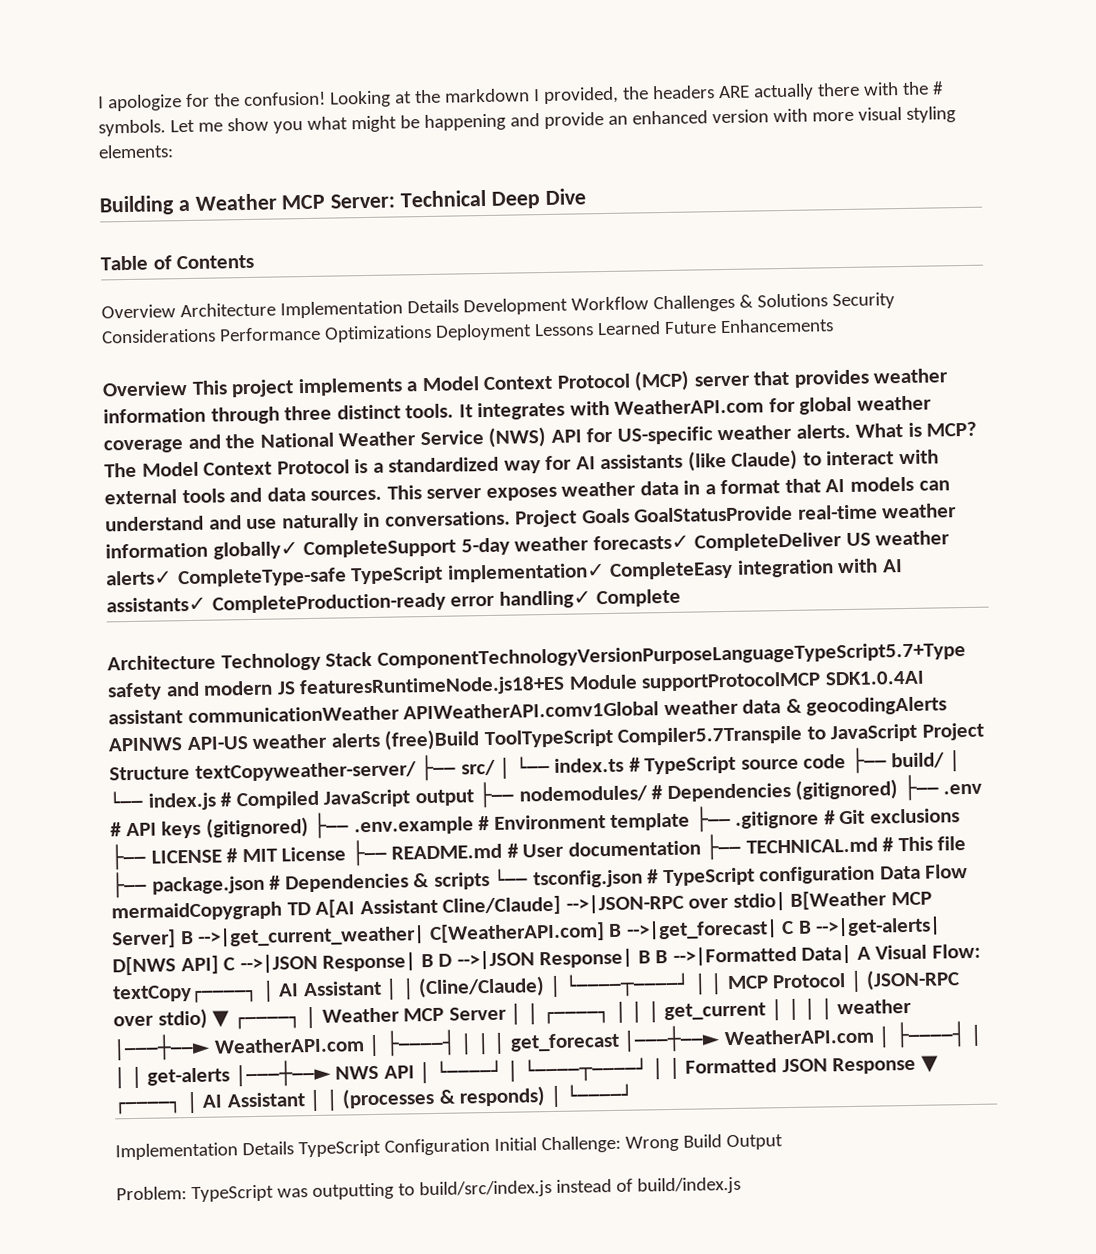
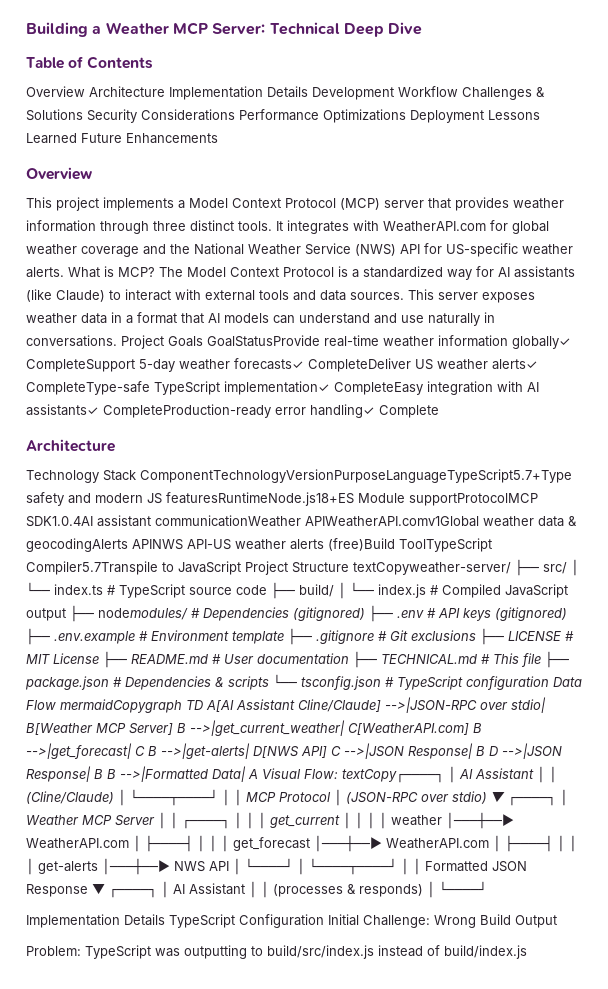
- I apologize for the confusion! Looking at the markdown I provided, the headers ARE actually there with the # symbols. Let me show you what might be happening and provide an enhanced version with more visual styling elements:
  Overview Architecture Implementation Details Development Workflow Challenges & Solutions Security Considerations Performance Optimizations Deployment Lessons Learned Future Enhancements
- Overview This project implements a Model Context Protocol (MCP) server that provides weather information through three distinct tools.
+ Overview
+ This project implements a Model Context Protocol (MCP) server that provides weather information through three distinct tools.
  Project Goals GoalStatusProvide real-time weather information globally✓ CompleteSupport 5-day weather forecasts✓ CompleteDeliver US weather alerts✓ CompleteType-safe TypeScript implementation✓ CompleteEasy integration with AI assistants✓ CompleteProduction-ready error handling✓ Complete
- Architecture Technology Stack ComponentTechnologyVersionPurposeLanguageTypeScript5.7+Type safety and modern JS featuresRuntimeNode.js18+ES Module supportProtocolMCP SDK1.0.4AI assistant communicationWeather APIWeatherAPI.comv1Global weather data & geocodingAlerts APINWS API-US weather alerts (free)Build ToolTypeScript Compiler5.7Transpile to JavaScript Project Structure textCopyweather-server/ ├── src/ │ └── index.ts # TypeScript source code ├── build/ │ └── index.js # Compiled JavaScript output ├── nodemodules/ # Dependencies (gitignored) ├── .env # API keys (gitignored) ├── .env.example # Environment template ├── .gitignore # Git exclusions ├── LICENSE # MIT License ├── README.md # User documentation ├── TECHNICAL.md # This file ├── package.json # Dependencies & scripts └── tsconfig.json # TypeScript configuration Data Flow mermaidCopygraph TD A[AI Assistant Cline/Claude] -->|JSON-RPC over stdio| B[Weather MCP Server] B -->|get_current_weather| C[WeatherAPI.com] B -->|get_forecast| C B -->|get-alerts| D[NWS API] C -->|JSON Response| B D -->|JSON Response| B B -->|Formatted Data| A Visual Flow:
+ Architecture
+ Technology Stack ComponentTechnologyVersionPurposeLanguageTypeScript5.7+Type safety and modern JS featuresRuntimeNode.js18+ES Module supportProtocolMCP SDK1.0.4AI assistant communicationWeather APIWeatherAPI.comv1Global weather data & geocodingAlerts APINWS API-US weather alerts (free)Build ToolTypeScript Compiler5.7Transpile to JavaScript Project Structure textCopyweather-server/ ├── src/ │ └── index.ts # TypeScript source code ├── build/ │ └── index.js # Compiled JavaScript output ├── nodemodules/ # Dependencies (gitignored) ├── .env # API keys (gitignored) ├── .env.example # Environment template ├── .gitignore # Git exclusions ├── LICENSE # MIT License ├── README.md # User documentation ├── TECHNICAL.md # This file ├── package.json # Dependencies & scripts └── tsconfig.json # TypeScript configuration Data Flow mermaidCopygraph TD A[AI Assistant Cline/Claude] -->|JSON-RPC over stdio| B[Weather MCP Server] B -->|get_current_weather| C[WeatherAPI.com] B -->|get_forecast| C B -->|get-alerts| D[NWS API] C -->|JSON Response| B D -->|JSON Response| B B -->|Formatted Data| A Visual Flow:

